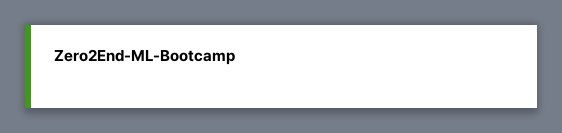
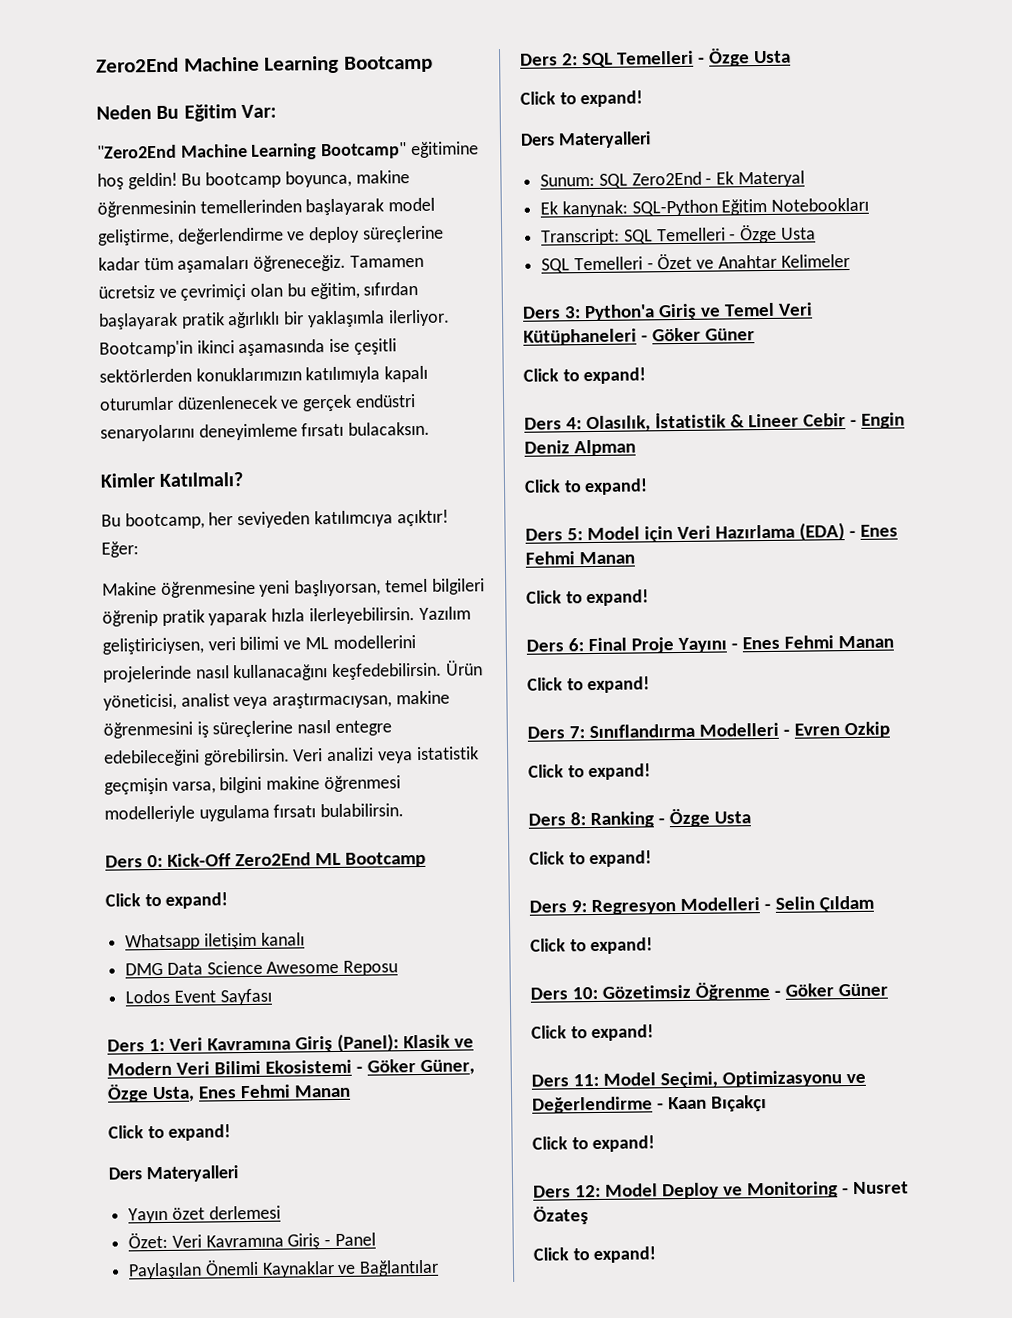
- Zero2End-ML-Bootcamp
+ Zero2End Machine Learning Bootcamp
+ Neden Bu Eğitim Var:
+ "Zero2End Machine Learning Bootcamp" eğitimine hoş geldin! Bu bootcamp boyunca, makine öğrenmesinin temellerinden başlayarak model geliştirme, değerlendirme ve deploy süreçlerine kadar tüm aşamaları öğreneceğiz. Tamamen ücretsiz ve çevrimiçi olan bu eğitim, sıfırdan başlayarak pratik ağırlıklı bir yaklaşımla ilerliyor. Bootcamp'in ikinci aşamasında ise çeşitli sektörlerden konuklarımızın katılımıyla kapalı oturumlar düzenlenecek ve gerçek endüstri senaryolarını deneyimleme fırsatı bulacaksın.
+ Kimler Katılmalı?
+ Bu bootcamp, her seviyeden katılımcıya açıktır! Eğer:
+ Makine öğrenmesine yeni başlıyorsan, temel bilgileri öğrenip pratik yaparak hızla ilerleyebilirsin. Yazılım geliştiriciysen, veri bilimi ve ML modellerini projelerinde nasıl kullanacağını keşfedebilirsin. Ürün yöneticisi, analist veya araştırmacıysan, makine öğrenmesini iş süreçlerine nasıl entegre edebileceğini görebilirsin. Veri analizi veya istatistik geçmişin varsa, bilgini makine öğrenmesi modelleriyle uygulama fırsatı bulabilirsin.
+ Ders 0: Kick-Off Zero2End ML Bootcamp
+ Click to expand!
+ Whatsapp iletişim kanalı
+ DMG Data Science Awesome Reposu
+ Lodos Event Sayfası
+ Ders 1: Veri Kavramına Giriş (Panel): Klasik ve Modern Veri Bilimi Ekosistemi - Göker Güner, Özge Usta, Enes Fehmi Manan
+ Click to expand!
+ Ders Materyalleri
+ Yayın özet derlemesi
+ Özet: Veri Kavramına Giriş - Panel
+ Paylaşılan Önemli Kaynaklar ve Bağlantılar
+ Ders 2: SQL Temelleri - Özge Usta
+ Click to expand!
+ Ders Materyalleri
+ Sunum: SQL Zero2End - Ek Materyal
+ Ek kanynak: SQL-Python Eğitim Notebookları
+ Transcript: SQL Temelleri - Özge Usta
+ SQL Temelleri - Özet ve Anahtar Kelimeler
+ Ders 3: Python'a Giriş ve Temel Veri Kütüphaneleri - Göker Güner
+ Click to expand!
+ Ders 4: Olasılık, İstatistik & Lineer Cebir - Engin Deniz Alpman
+ Click to expand!
+ Ders 5: Model için Veri Hazırlama (EDA) - Enes Fehmi Manan
+ Click to expand!
+ Ders 6: Final Proje Yayını - Enes Fehmi Manan
+ Click to expand!
+ Ders 7: Sınıflandırma Modelleri - Evren Ozkip
+ Click to expand!
+ Ders 8: Ranking - Özge Usta
+ Click to expand!
+ Ders 9: Regresyon Modelleri - Selin Çıldam
+ Click to expand!
+ Ders 10: Gözetimsiz Öğrenme - Göker Güner
+ Click to expand!
+ Ders 11: Model Seçimi, Optimizasyonu ve Değerlendirme - Kaan Bıçakçı
+ Click to expand!
+ Ders 12: Model Deploy ve Monitoring - Nusret Özateş
+ Click to expand!

